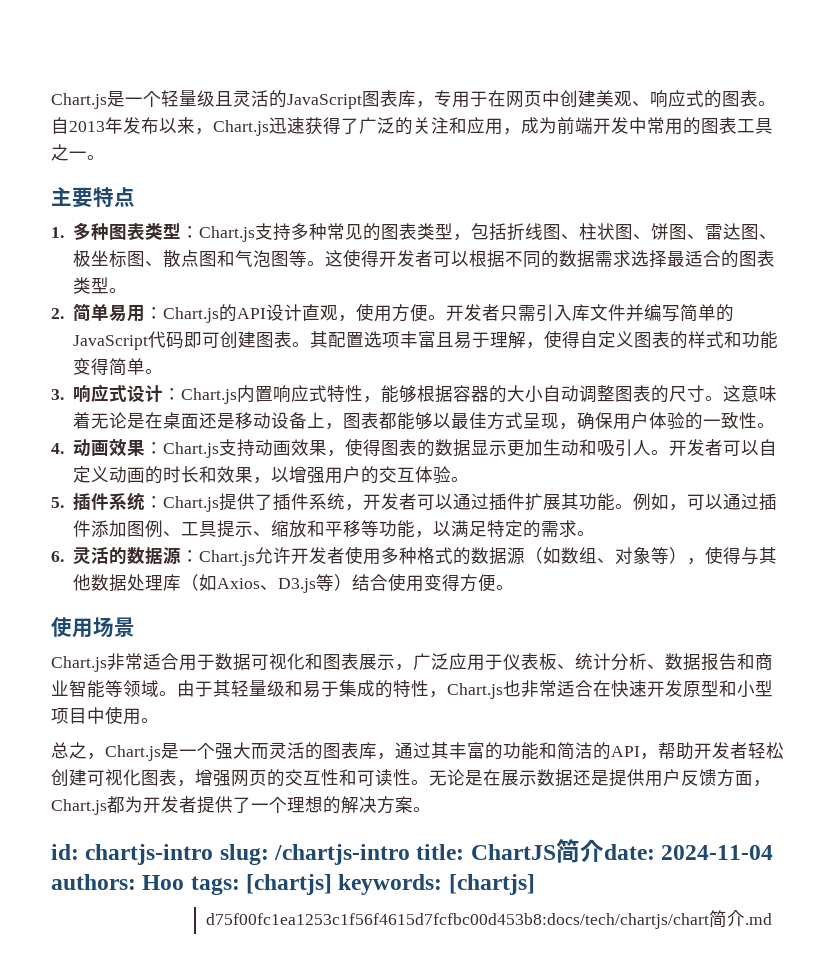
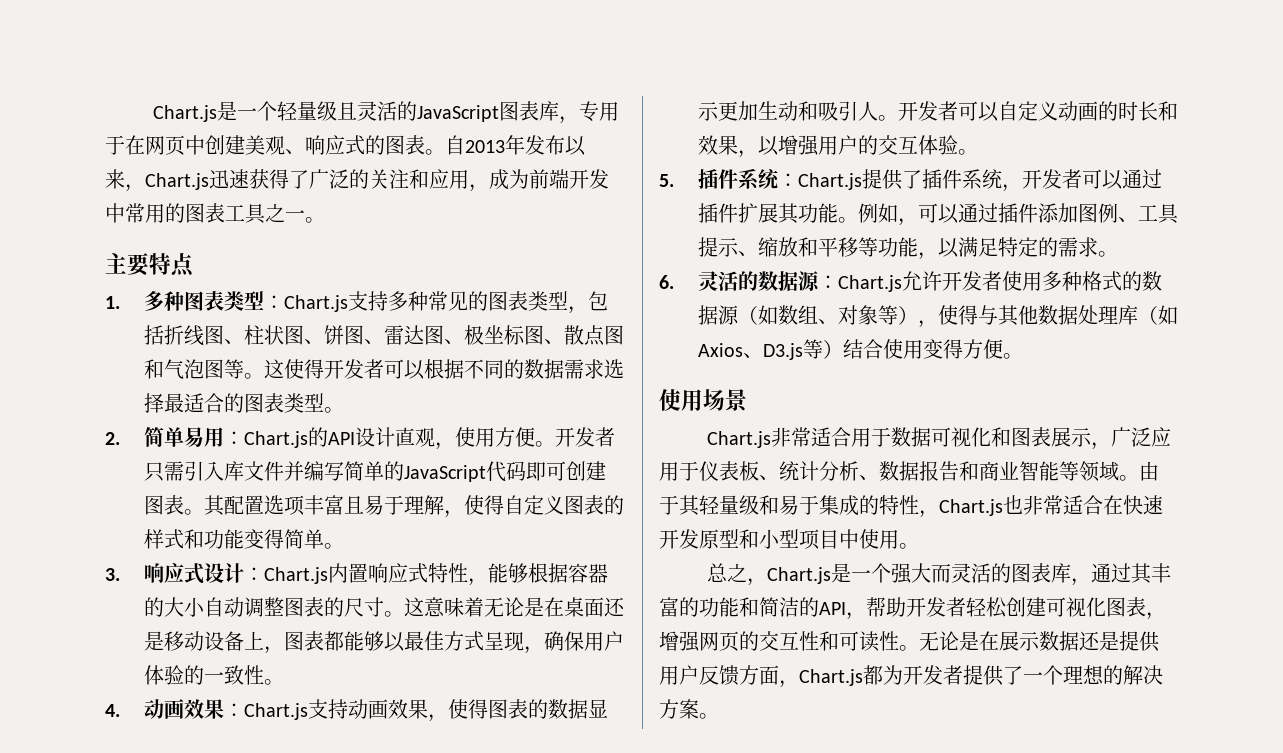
- id: chartjs-intro slug: /chartjs-intro title: ChartJS简介date: 2024-11-04 authors: Hoo tags: [chartjs] keywords: [chartjs]
- d75f00fc1ea1253c1f56f4615d7fcfbc00d453b8:docs/tech/chartjs/chart简介.md

